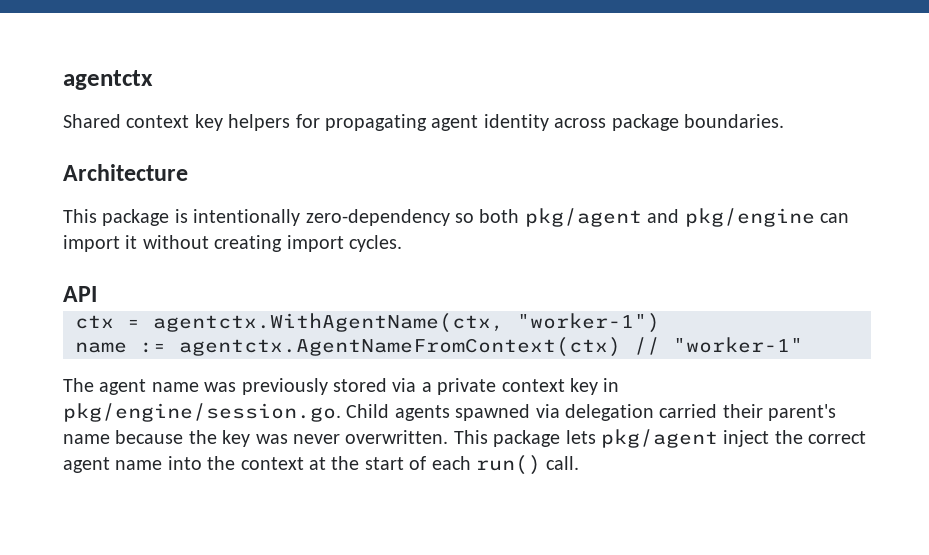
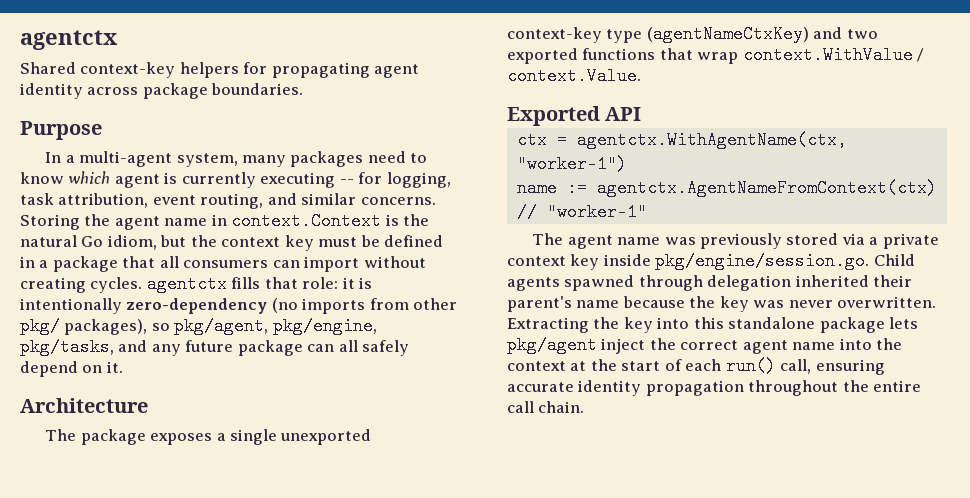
- Shared context key helpers for propagating agent identity across package boundaries.
+ Shared context-key helpers for propagating agent identity across package boundaries.
+ Purpose
+ In a multi-agent system, many packages need to know which agent is currently executing -- for logging, task attribution, event routing, and similar concerns. Storing the agent name in context.Context is the natural Go idiom, but the context key must be defined in a package that all consumers can import without creating cycles. agentctx fills that role: it is intentionally zero-dependency (no imports from other pkg/ packages), so pkg/agent, pkg/engine, pkg/tasks, and any future package can all safely depend on it.
  Architecture
- This package is intentionally zero-dependency so both pkg/agent and pkg/engine can import it without creating import cycles.
- API
+ The package exposes a single unexported context-key type (agentNameCtxKey) and two exported functions that wrap context.WithValue / context.Value.
+ Exported API
- The agent name was previously stored via a private context key in pkg/engine/session.go. Child agents spawned via delegation carried their parent's name because the key was never overwritten.
+ The agent name was previously stored via a private context key inside pkg/engine/session.go. Child agents spawned through delegation inherited their parent's name because the key was never overwritten.
- This package lets pkg/agent inject the correct agent name into the context at the start of each run() call.
+ Extracting the key into this standalone package lets pkg/agent inject the correct agent name into the context at the start of each run() call, ensuring accurate identity propagation throughout the entire call chain.

